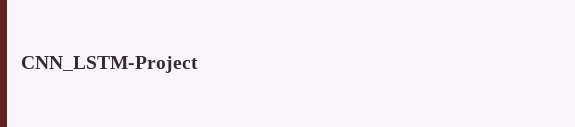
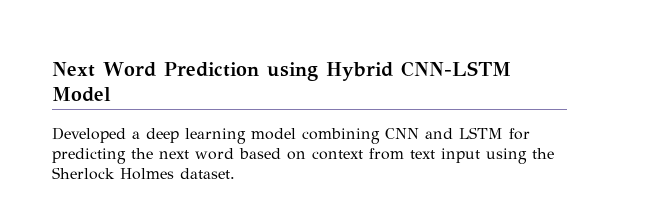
- CNN_LSTM-Project
+ Next Word Prediction using Hybrid CNN-LSTM Model
+ Developed a deep learning model combining CNN and LSTM for predicting the next word based on context from text input using the Sherlock Holmes dataset.

